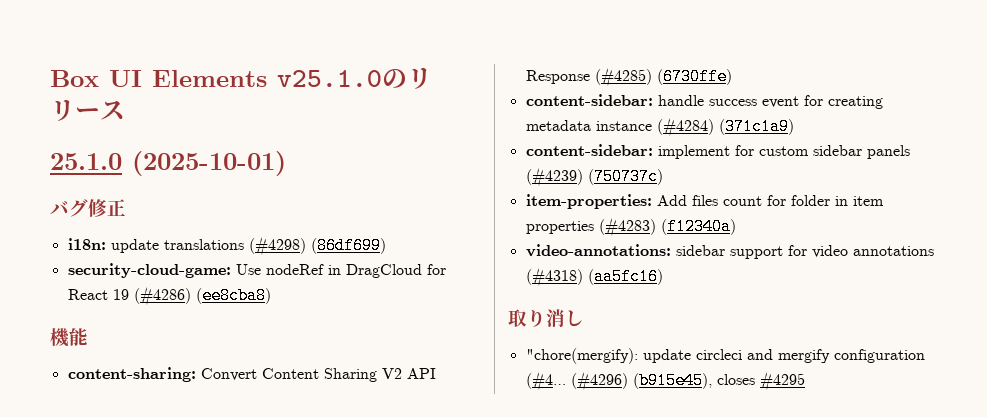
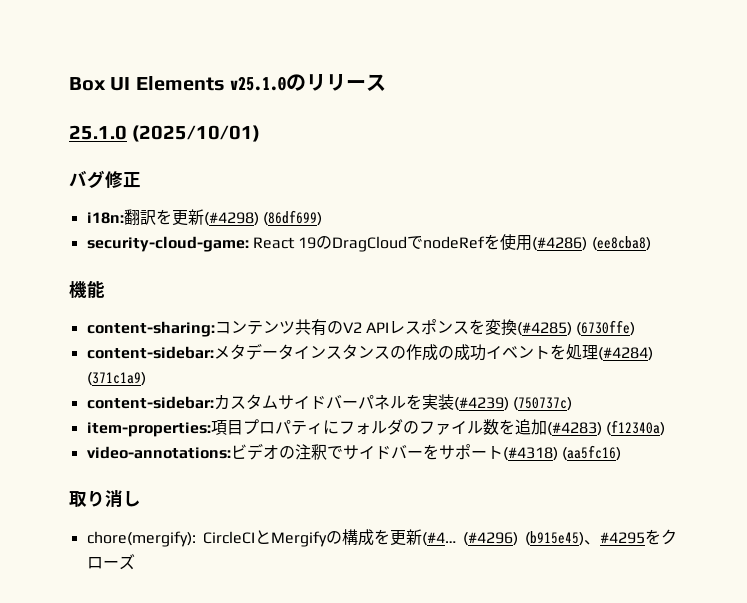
- 25.1.0 (2025-10-01)
+ 25.1.0 (2025/10/01)
- i18n: update translations (#4298) (86df699)
+ i18n:翻訳を更新(#4298) (86df699)
- security-cloud-game: Use nodeRef in DragCloud for React 19 (#4286) (ee8cba8)
+ security-cloud-game: React 19のDragCloudでnodeRefを使用(#4286) (ee8cba8)
  機能
- content-sharing: Convert Content Sharing V2 API Response (#4285) (6730ffe)
- content-sidebar: handle success event for creating metadata instance (#4284) (371c1a9)
- content-sidebar: implement for custom sidebar panels (#4239) (750737c)
- item-properties: Add files count for folder in item properties (#4283) (f12340a)
- video-annotations: sidebar support for video annotations (#4318) (aa5fc16)
+ content-sharing:コンテンツ共有のV2 APIレスポンスを変換(#4285) (6730ffe)
+ content-sidebar:メタデータインスタンスの作成の成功イベントを処理(#4284) (371c1a9)
+ content-sidebar:カスタムサイドバーパネルを実装(#4239) (750737c)
+ item-properties:項目プロパティにフォルダのファイル数を追加(#4283) (f12340a)
+ video-annotations:ビデオの注釈でサイドバーをサポート(#4318) (aa5fc16)
  取り消し
- "chore(mergify): update circleci and mergify configuration (#4… (#4296) (b915e45), closes #4295
+ chore(mergify): CircleCIとMergifyの構成を更新(#4… (#4296) (b915e45)、#4295をクローズ

